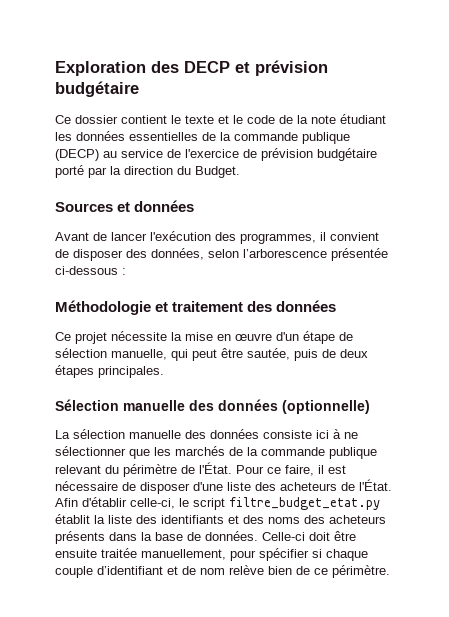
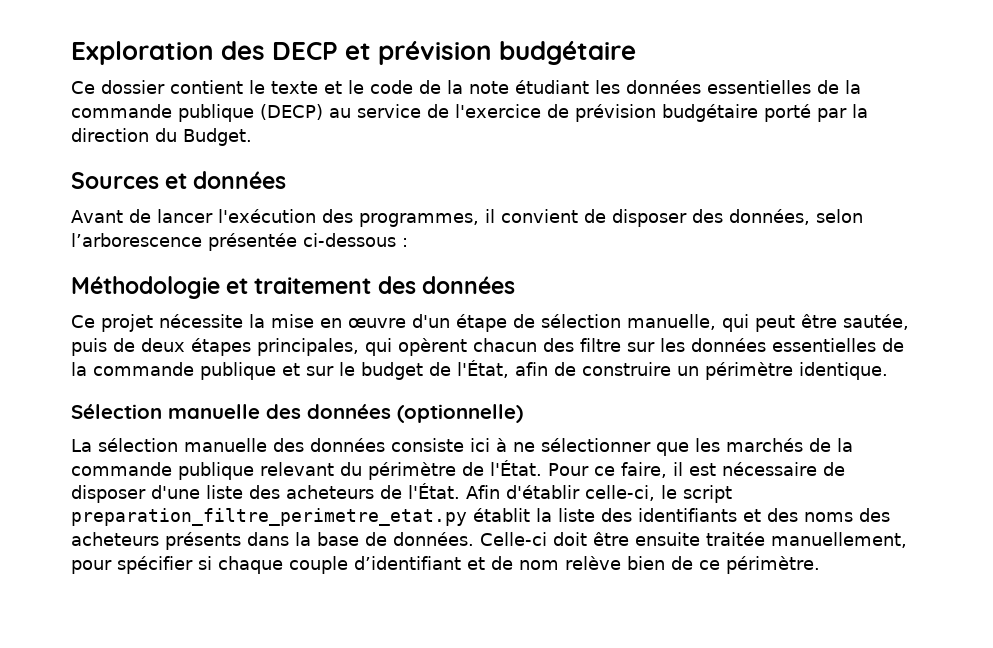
- Ce projet nécessite la mise en œuvre d'un étape de sélection manuelle, qui peut être sautée, puis de deux étapes principales.
+ Ce projet nécessite la mise en œuvre d'un étape de sélection manuelle, qui peut être sautée, puis de deux étapes principales, qui opèrent chacun des filtre sur les données essentielles de la commande publique et sur le budget de l'État, afin de construire un périmètre identique.
- Afin d'établir celle-ci, le script filtre_budget_etat.py établit la liste des identifiants et des noms des acheteurs présents dans la base de données.
+ Afin d'établir celle-ci, le script preparation_filtre_perimetre_etat.py établit la liste des identifiants et des noms des acheteurs présents dans la base de données.

